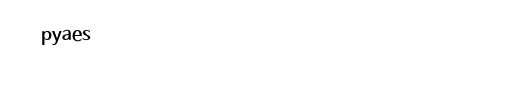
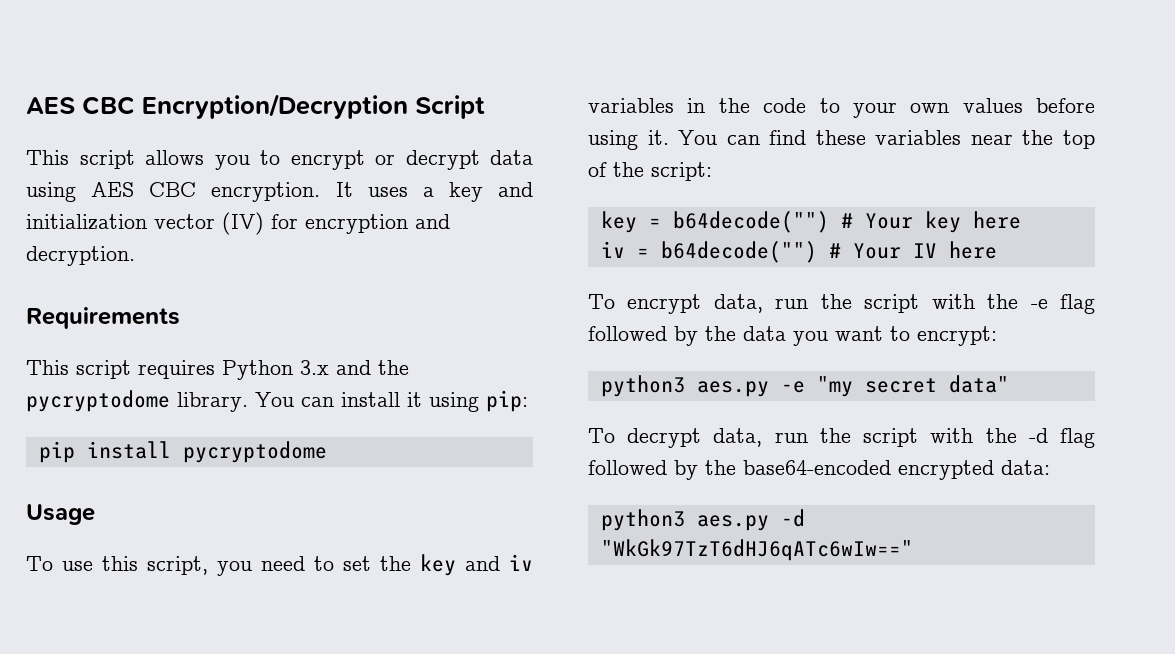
- pyaes
+ AES CBC Encryption/Decryption Script
+ This script allows you to encrypt or decrypt data using AES CBC encryption. It uses a key and initialization vector (IV) for encryption and decryption.
+ Requirements
+ This script requires Python 3.x and the pycryptodome library. You can install it using pip:
+ pip install pycryptodome
+ Usage
+ To use this script, you need to set the key and iv variables in the code to your own values before using it. You can find these variables near the top of the script:
+ key = b64decode("") # Your key here
+ iv = b64decode("") # Your IV here
+ To encrypt data, run the script with the -e flag followed by the data you want to encrypt:
+ python3 aes.py -e "my secret data"
+ To decrypt data, run the script with the -d flag followed by the base64-encoded encrypted data:
+ python3 aes.py -d "WkGk97TzT6dHJ6qATc6wIw=="

